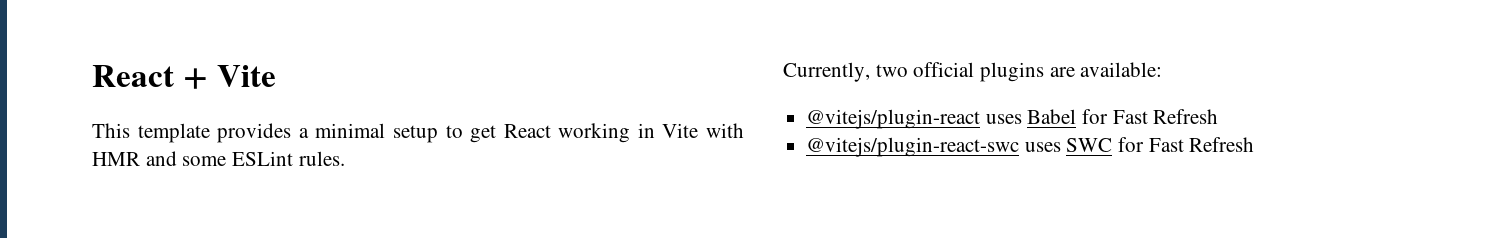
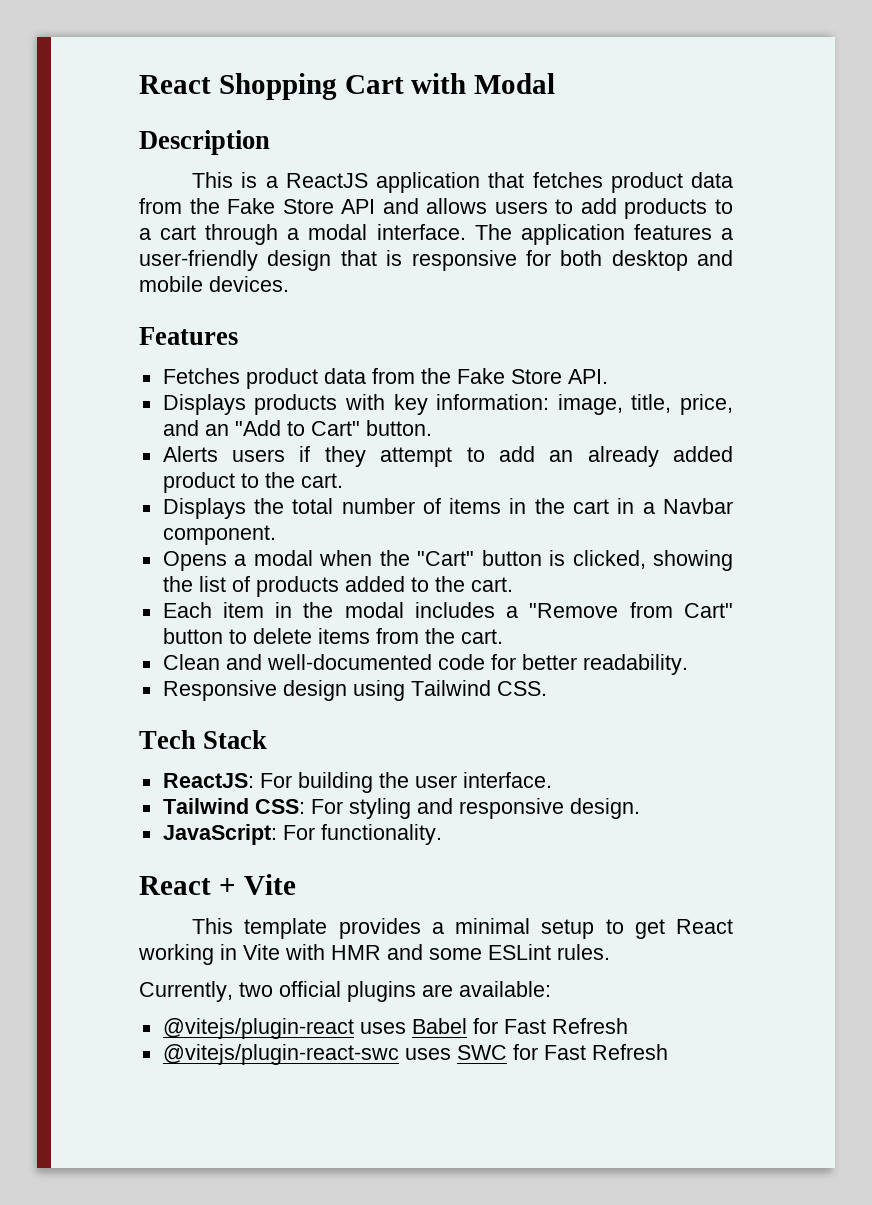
+ React Shopping Cart with Modal
+ Description
+ This is a ReactJS application that fetches product data from the Fake Store API and allows users to add products to a cart through a modal interface. The application features a user-friendly design that is responsive for both desktop and mobile devices.
+ Features
+ Fetches product data from the Fake Store API.
+ Displays products with key information: image, title, price, and an "Add to Cart" button.
+ Alerts users if they attempt to add an already added product to the cart.
+ Displays the total number of items in the cart in a Navbar component.
+ Opens a modal when the "Cart" button is clicked, showing the list of products added to the cart.
+ Each item in the modal includes a "Remove from Cart" button to delete items from the cart.
+ Clean and well-documented code for better readability.
+ Responsive design using Tailwind CSS.
+ Tech Stack
+ ReactJS: For building the user interface.
+ Tailwind CSS: For styling and responsive design.
+ JavaScript: For functionality.

